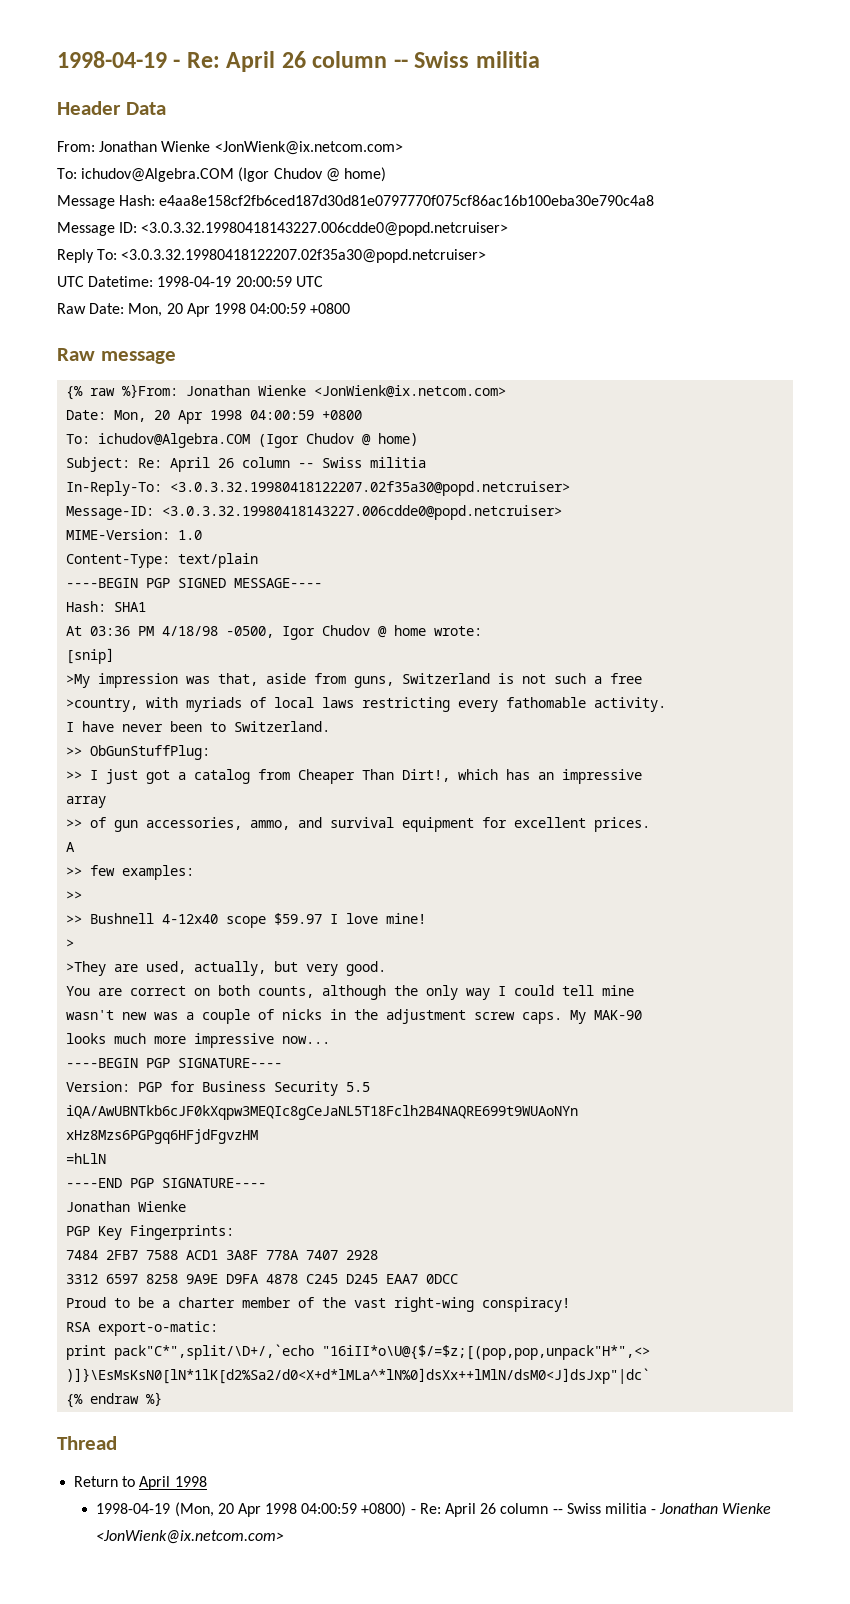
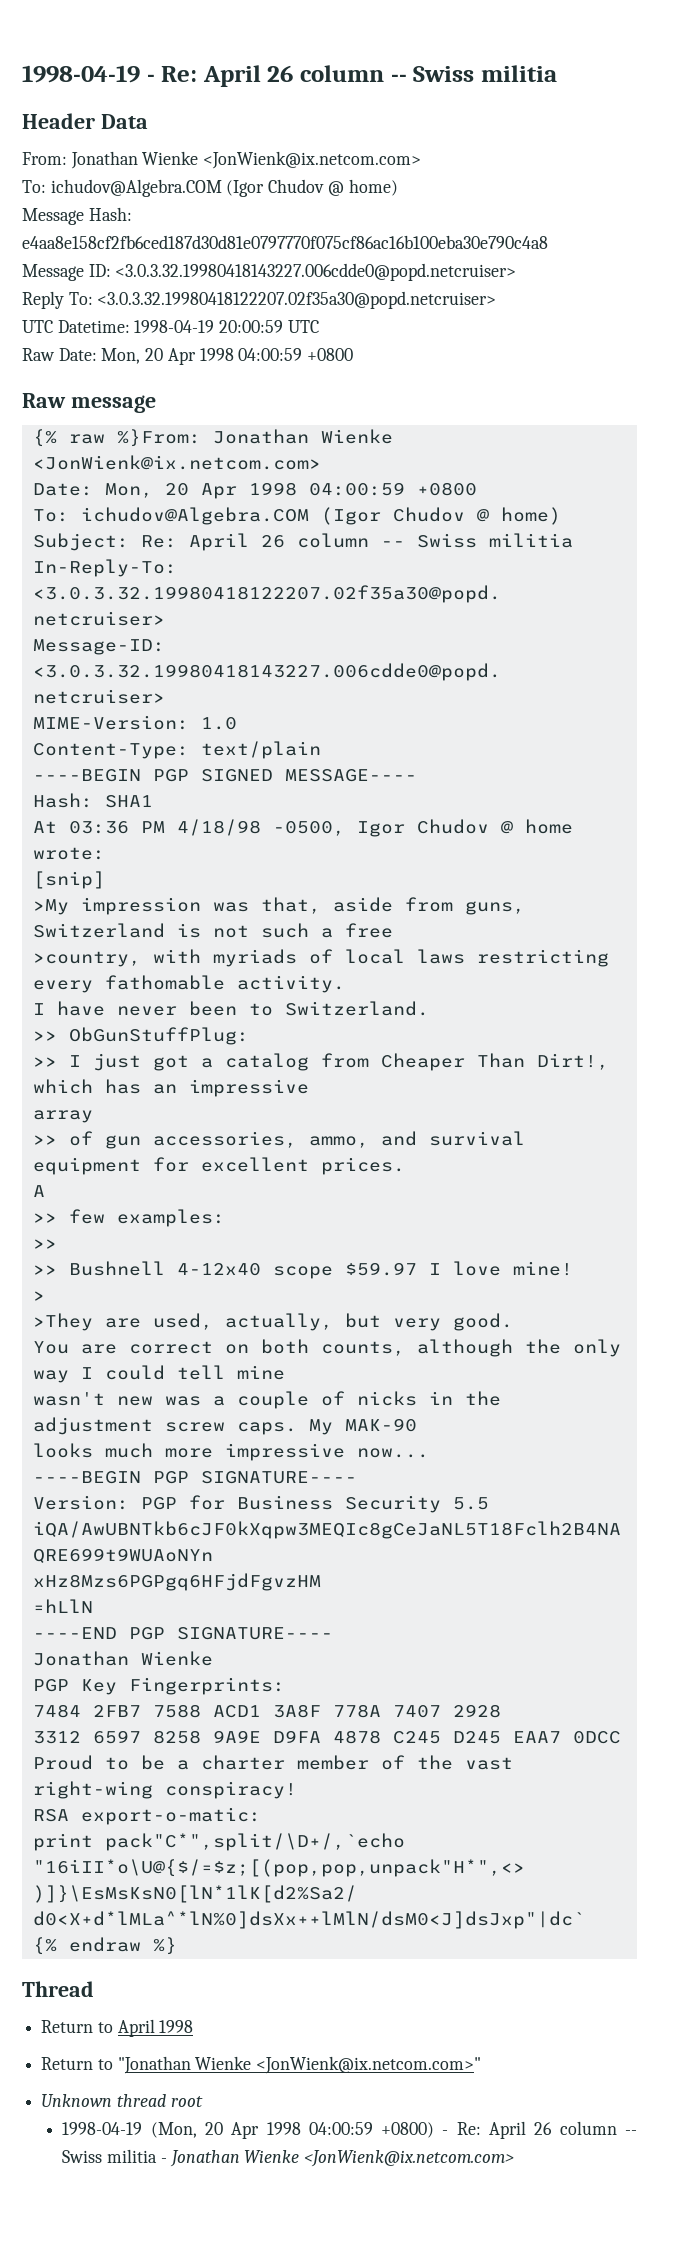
+ Return to "Jonathan Wienke <JonWienk@ix.netcom.com>"
+ Unknown thread root

